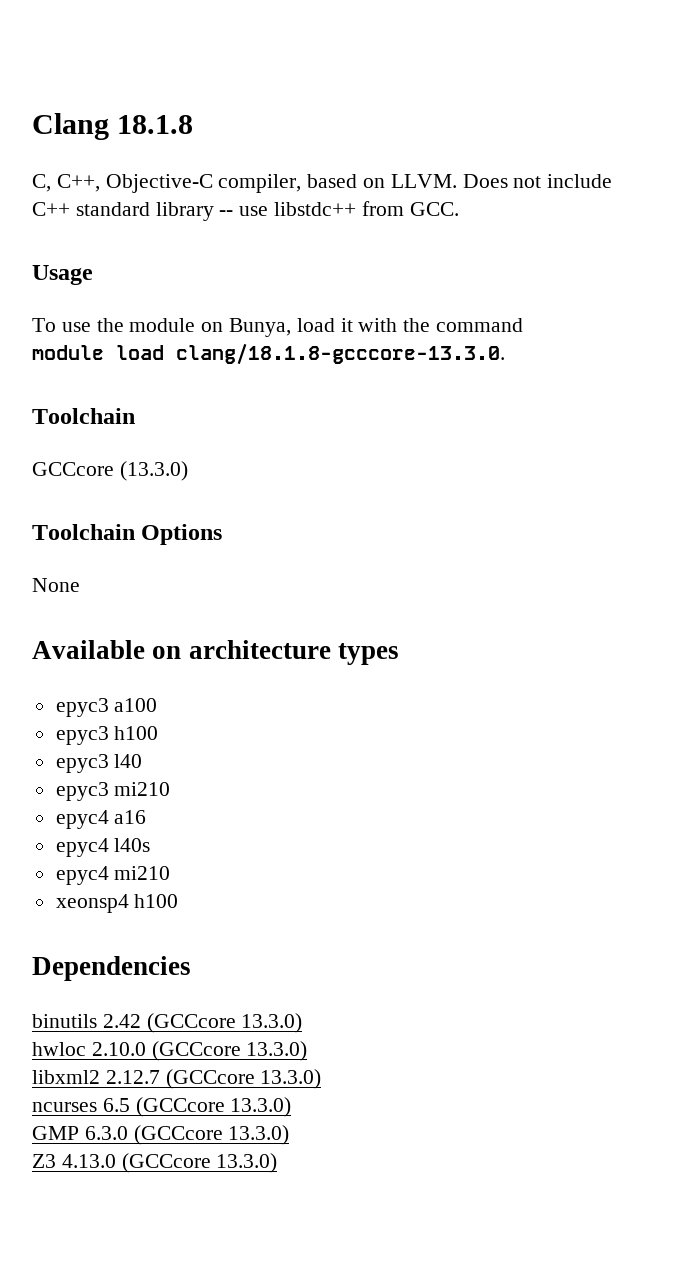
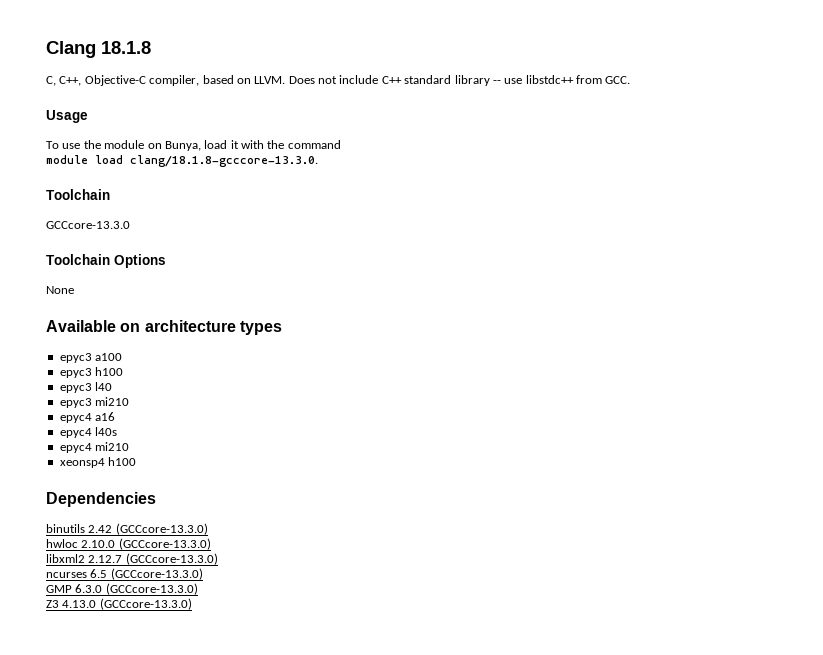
- GCCcore (13.3.0)
+ GCCcore-13.3.0
- binutils 2.42 (GCCcore 13.3.0)
+ binutils 2.42 (GCCcore-13.3.0)
- hwloc 2.10.0 (GCCcore 13.3.0)
+ hwloc 2.10.0 (GCCcore-13.3.0)
- libxml2 2.12.7 (GCCcore 13.3.0)
+ libxml2 2.12.7 (GCCcore-13.3.0)
- ncurses 6.5 (GCCcore 13.3.0)
+ ncurses 6.5 (GCCcore-13.3.0)
- GMP 6.3.0 (GCCcore 13.3.0)
+ GMP 6.3.0 (GCCcore-13.3.0)
- Z3 4.13.0 (GCCcore 13.3.0)
+ Z3 4.13.0 (GCCcore-13.3.0)

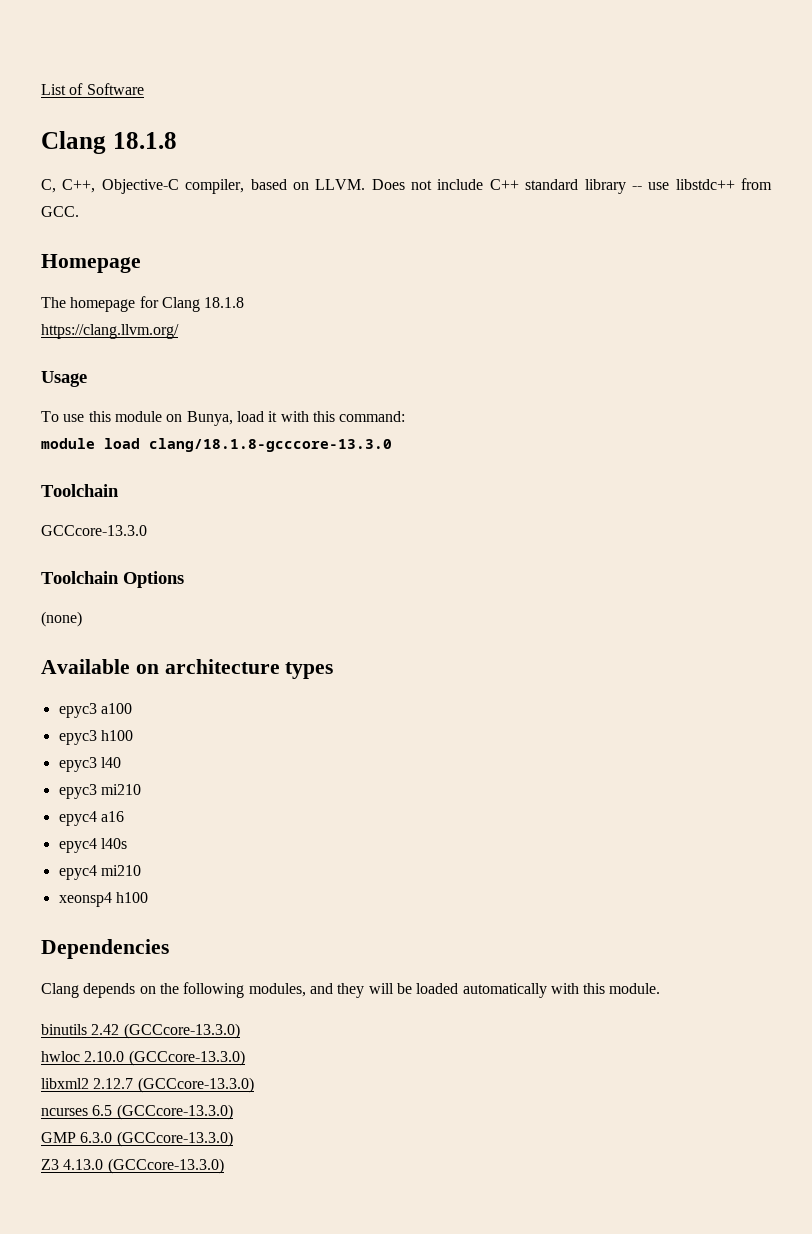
+ List of Software
+ Homepage
+ The homepage for Clang 18.1.8
+ https://clang.llvm.org/
- To use the module on Bunya, load it with the command
+ To use this module on Bunya, load it with this command:
- module load clang/18.1.8-gcccore-13.3.0.
+ module load clang/18.1.8-gcccore-13.3.0
- None
+ (none)
+ Clang depends on the following modules, and they will be loaded automatically with this module.

